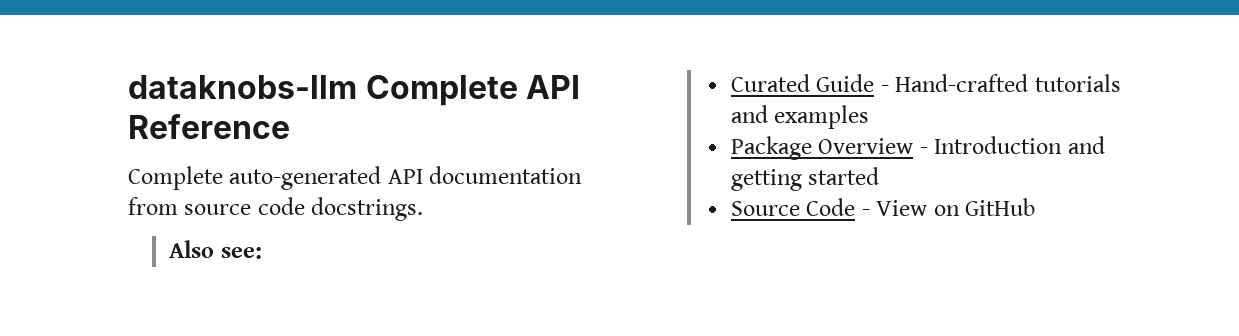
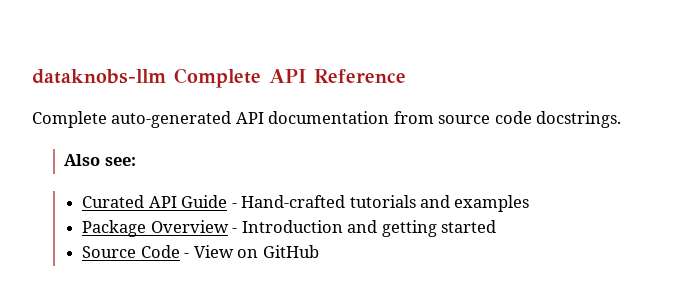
- Curated Guide - Hand-crafted tutorials and examples
+ Curated API Guide - Hand-crafted tutorials and examples

